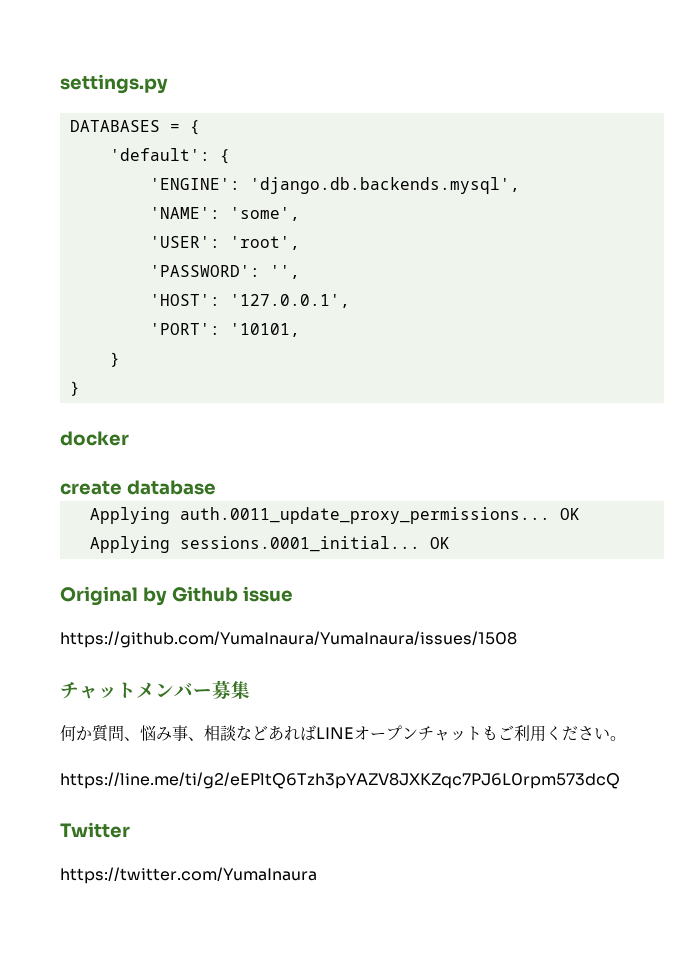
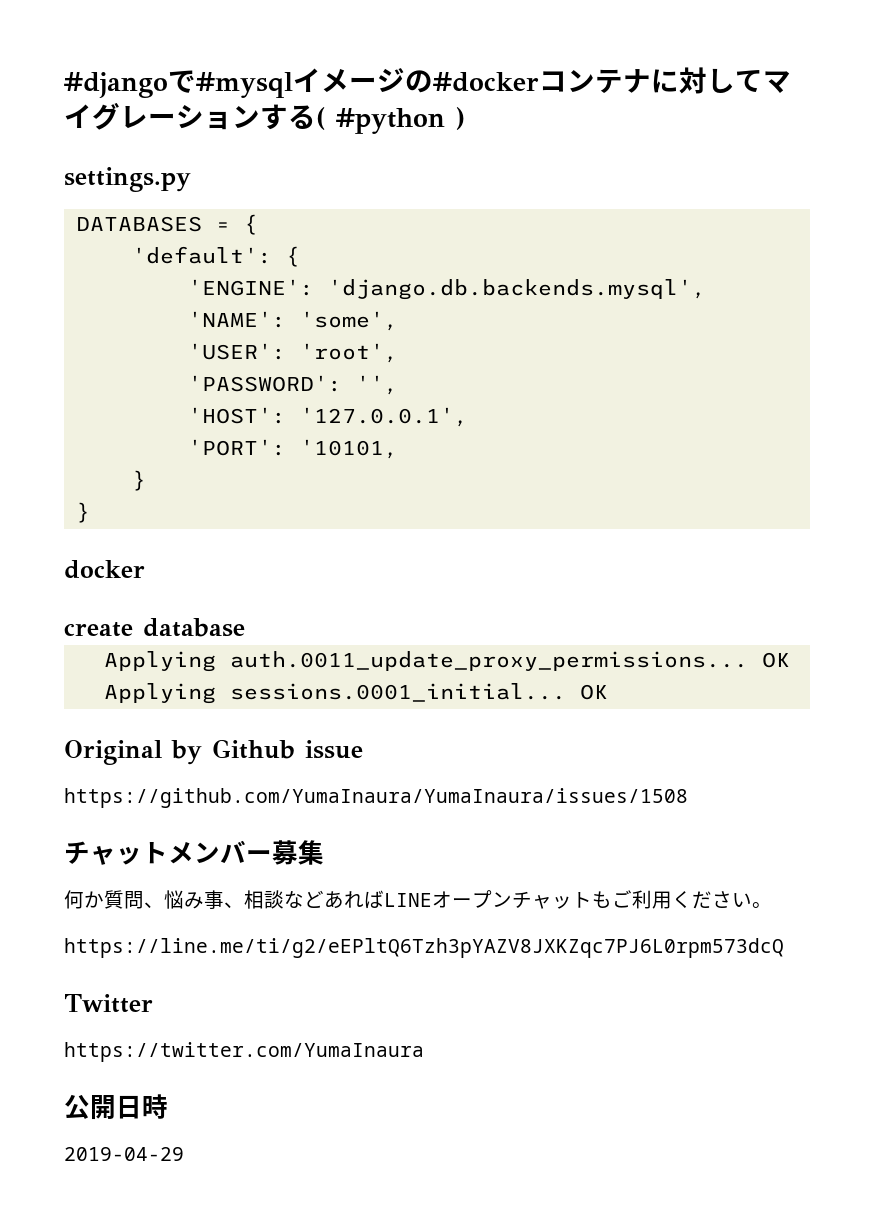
+ #djangoで#mysqlイメージの#dockerコンテナに対してマイグレーションする( #python )
+ 公開日時
+ 2019-04-29

